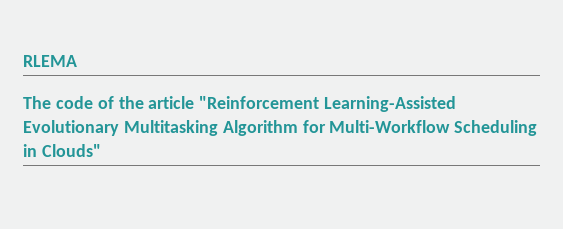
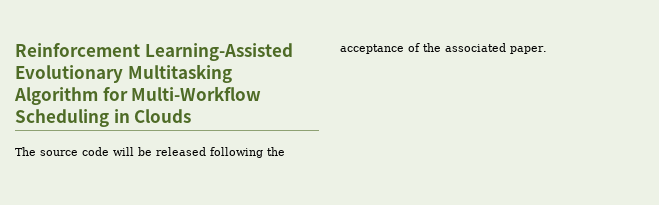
- RLEMA
- The code of the article "Reinforcement Learning-Assisted Evolutionary Multitasking Algorithm for Multi-Workflow Scheduling in Clouds"
+ Reinforcement Learning-Assisted Evolutionary Multitasking Algorithm for Multi-Workflow Scheduling in Clouds
+ The source code will be released following the acceptance of the associated paper.

